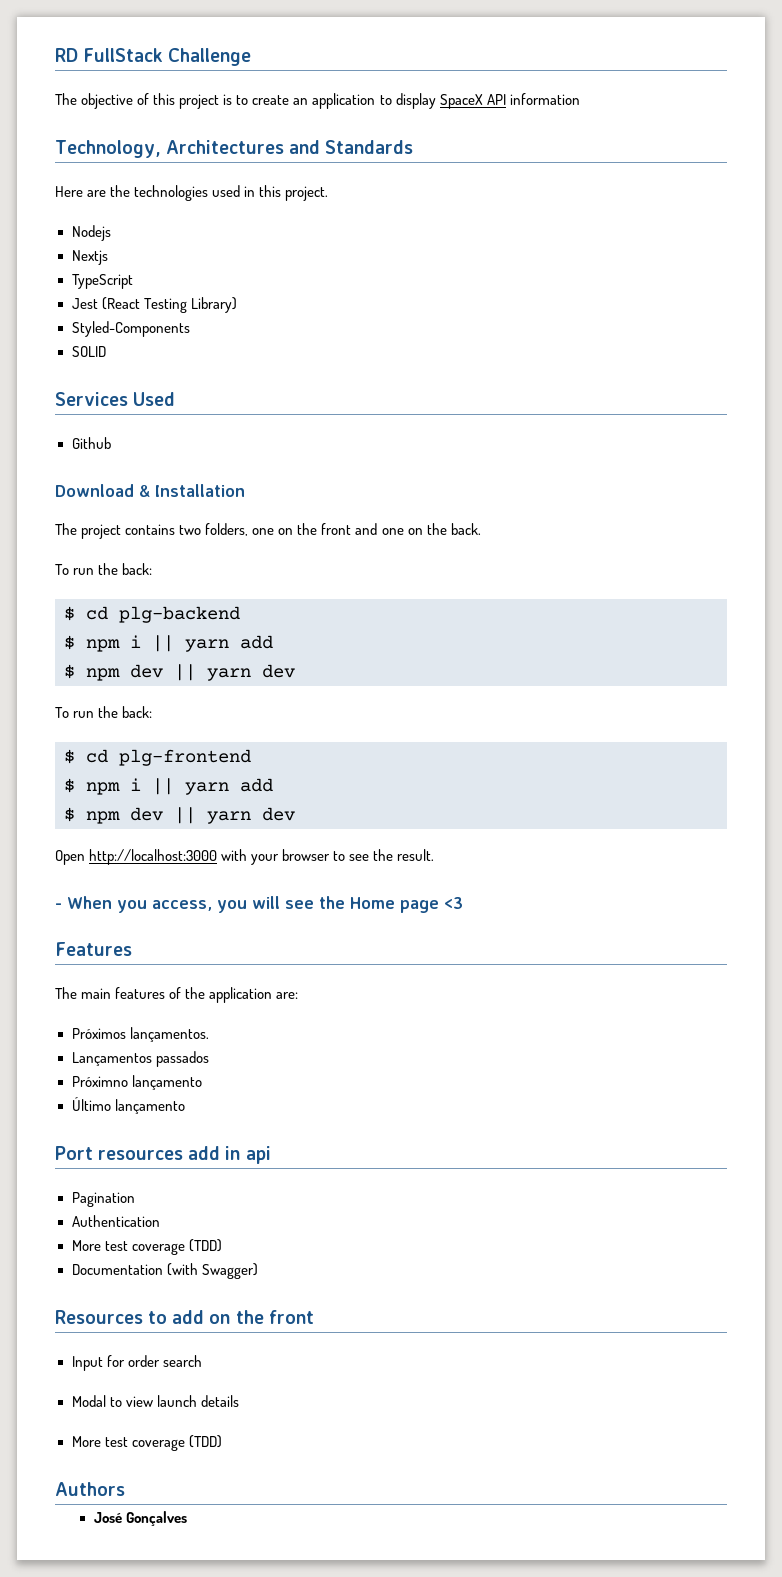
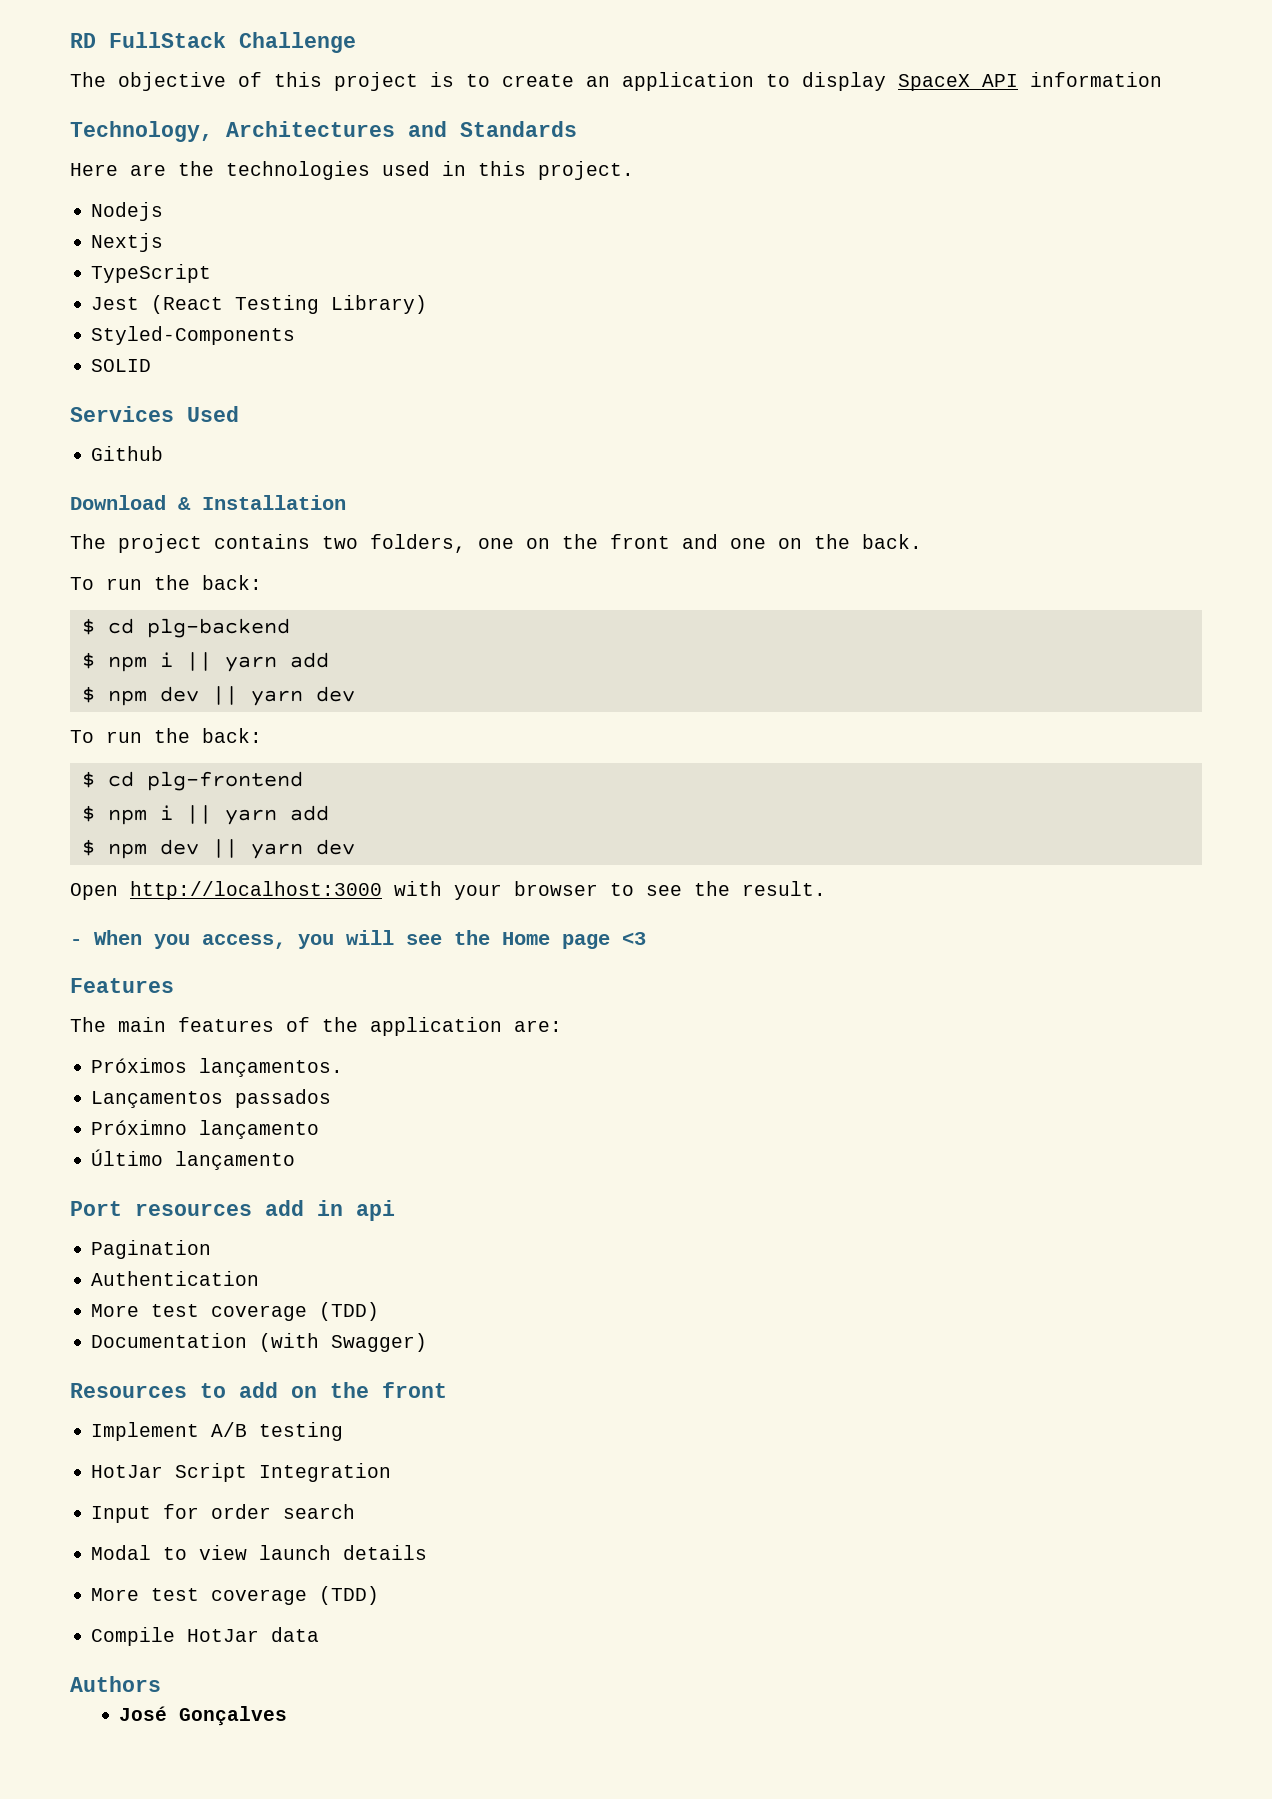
+ Implement A/B testing
+ HotJar Script Integration
+ Compile HotJar data

